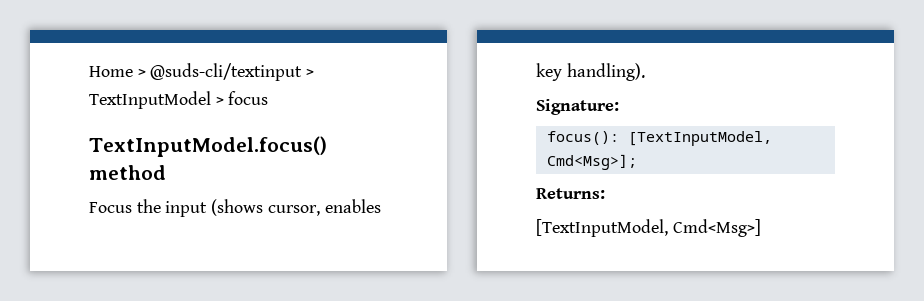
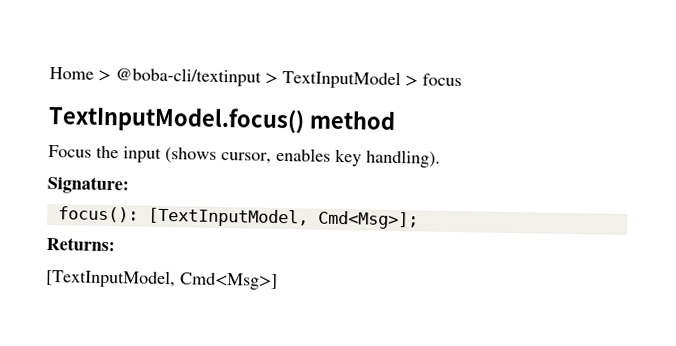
- Home > @suds-cli/textinput > TextInputModel > focus
+ Home > @boba-cli/textinput > TextInputModel > focus

